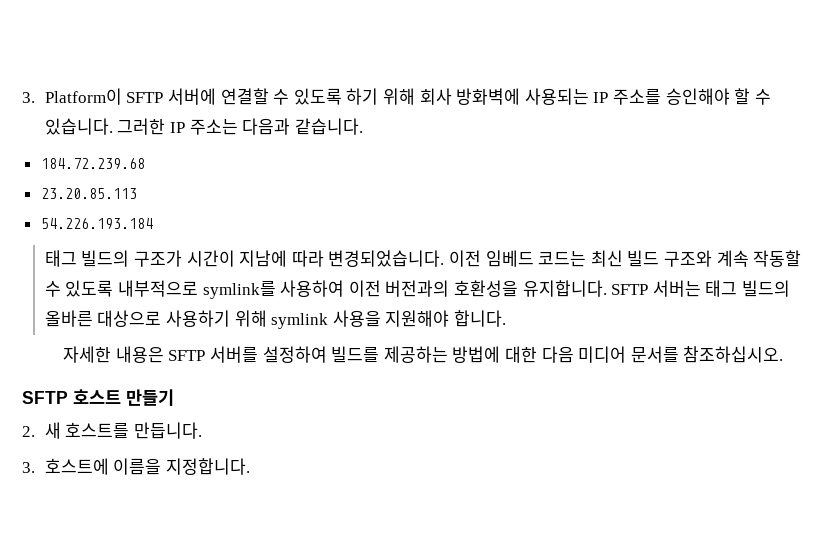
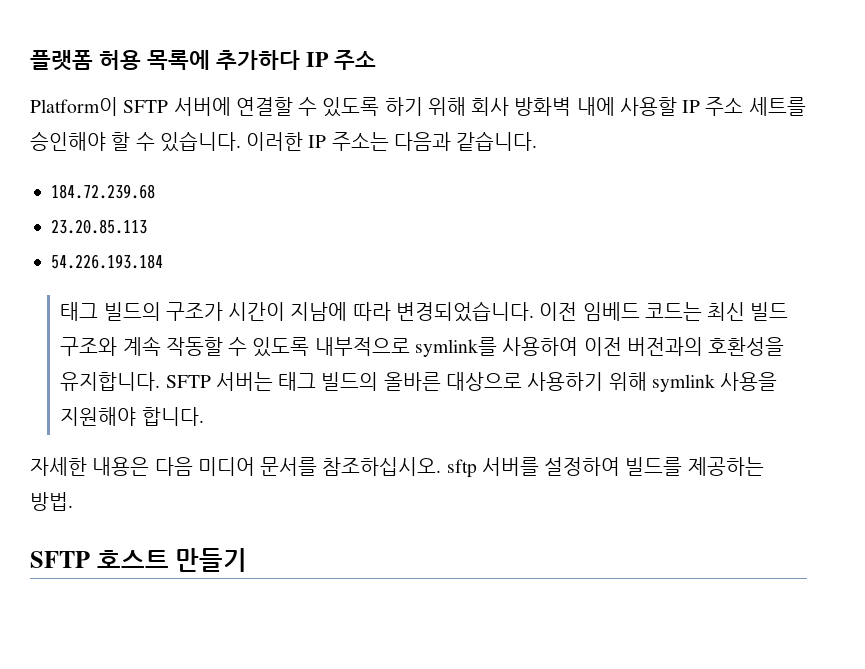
- 3. Platform이 SFTP 서버에 연결할 수 있도록 하기 위해 회사 방화벽에 사용되는 IP 주소를 승인해야 할 수 있습니다.
+ 플랫폼 허용 목록에 추가하다 IP 주소
+ Platform이 SFTP 서버에 연결할 수 있도록 하기 위해 회사 방화벽 내에 사용할 IP 주소 세트를 승인해야 할 수 있습니다.
- 그러한 IP 주소는 다음과 같습니다.
+ 이러한 IP 주소는 다음과 같습니다.
- 자세한 내용은 SFTP 서버를 설정하여 빌드를 제공하는 방법에 대한 다음 미디어 문서를 참조하십시오.
+ 자세한 내용은 다음 미디어 문서를 참조하십시오. sftp 서버를 설정하여 빌드를 제공하는 방법.
  SFTP 호스트 만들기
- 2. 새 호스트를 만듭니다.
- 3. 호스트에 이름을 지정합니다.

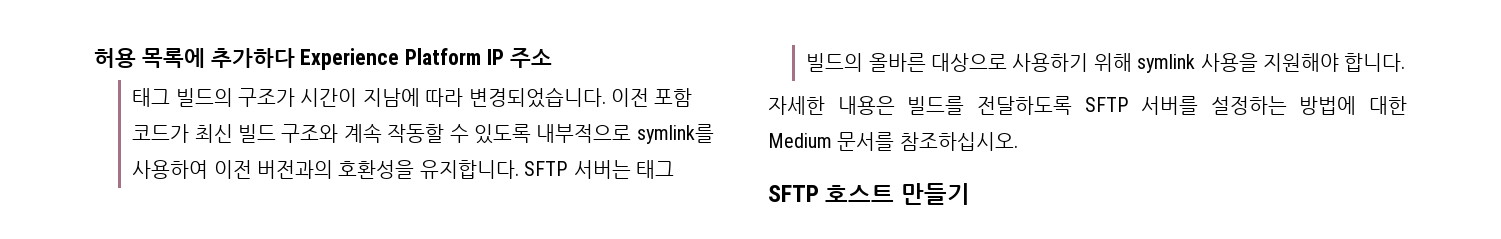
- 플랫폼 허용 목록에 추가하다 IP 주소
- Platform이 SFTP 서버에 연결할 수 있도록 하기 위해 회사 방화벽 내에 사용할 IP 주소 세트를 승인해야 할 수 있습니다. 이러한 IP 주소는 다음과 같습니다.
- 184.72.239.68
- 23.20.85.113
- 54.226.193.184
+ 허용 목록에 추가하다 Experience Platform IP 주소
- 이전 임베드 코드는 최신 빌드 구조와 계속 작동할 수 있도록 내부적으로 symlink를 사용하여 이전 버전과의 호환성을 유지합니다.
+ 이전 포함 코드가 최신 빌드 구조와 계속 작동할 수 있도록 내부적으로 symlink를 사용하여 이전 버전과의 호환성을 유지합니다.
- 자세한 내용은 다음 미디어 문서를 참조하십시오. sftp 서버를 설정하여 빌드를 제공하는 방법.
+ 자세한 내용은 빌드를 전달하도록 SFTP 서버를 설정하는 방법에 대한 Medium 문서를 참조하십시오.

